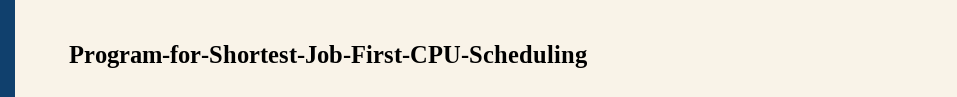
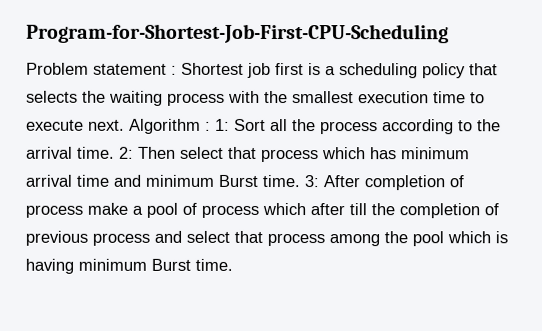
+ Problem statement : Shortest job first is a scheduling policy that selects the waiting process with the smallest execution time to execute next. Algorithm : 1: Sort all the process according to the arrival time. 2: Then select that process which has minimum arrival time and minimum Burst time. 3: After completion of process make a pool of process which after till the completion of previous process and select that process among the pool which is having minimum Burst time.

